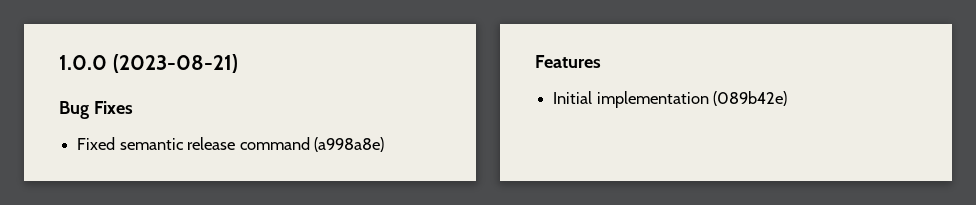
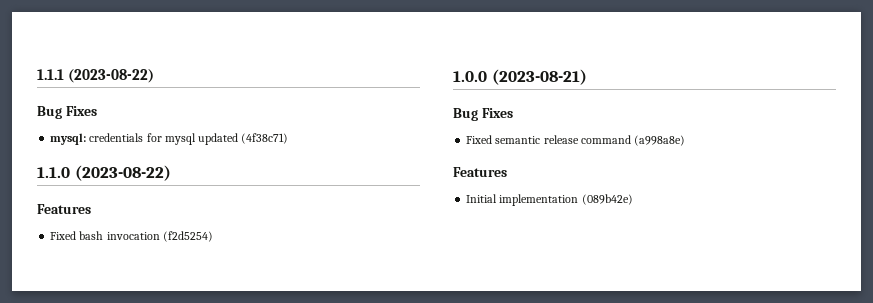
+ 1.1.1 (2023-08-22)
+ Bug Fixes
+ mysql: credentials for mysql updated (4f38c71)
+ 1.1.0 (2023-08-22)
+ Features
+ Fixed bash invocation (f2d5254)

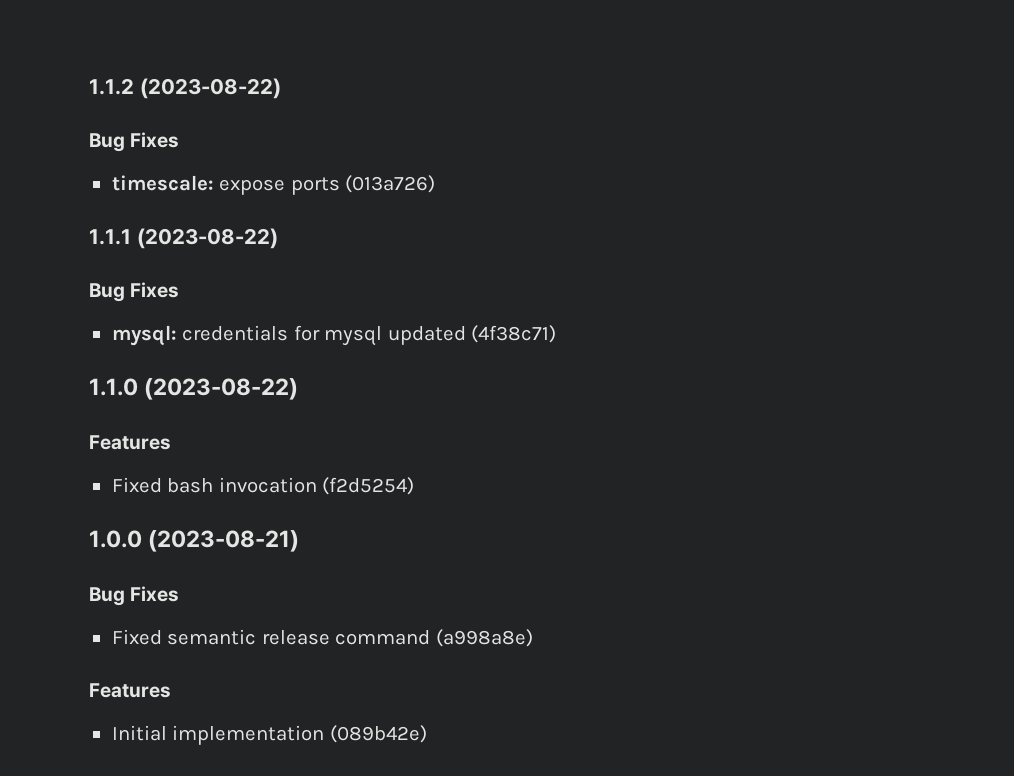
+ 1.1.2 (2023-08-22)
+ Bug Fixes
+ timescale: expose ports (013a726)

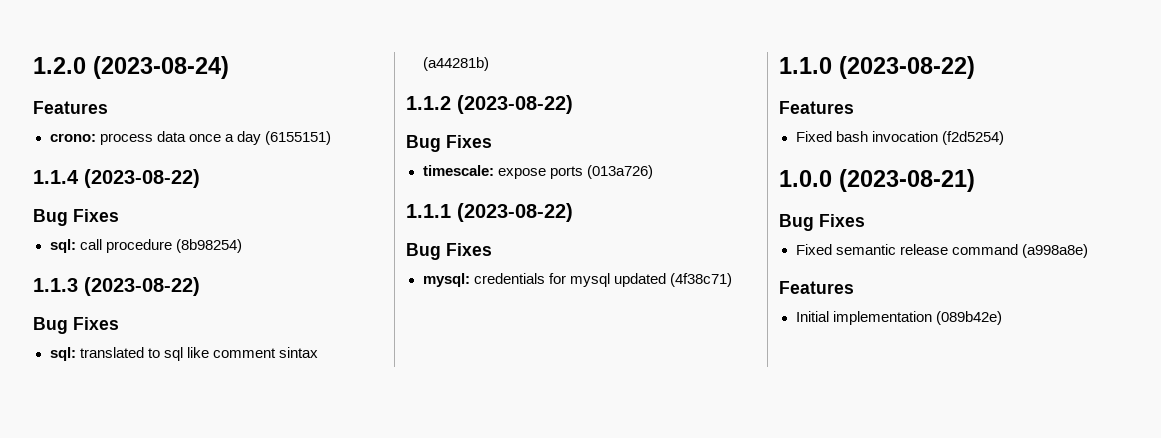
+ 1.2.0 (2023-08-24)
+ Features
+ crono: process data once a day (6155151)
+ 1.1.4 (2023-08-22)
+ Bug Fixes
+ sql: call procedure (8b98254)
+ 1.1.3 (2023-08-22)
+ Bug Fixes
+ sql: translated to sql like comment sintax (a44281b)

